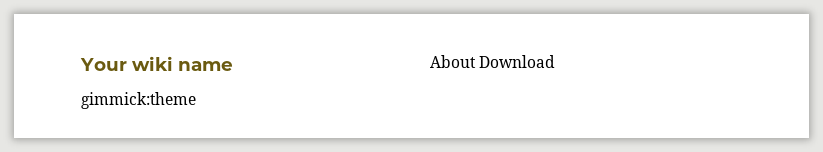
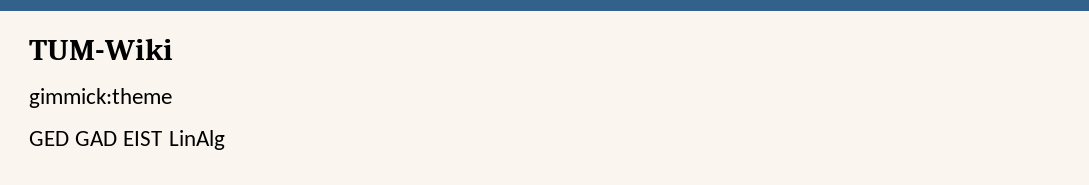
- Your wiki name
+ TUM-Wiki
  gimmick:theme
- About Download
+ GED GAD EIST LinAlg

